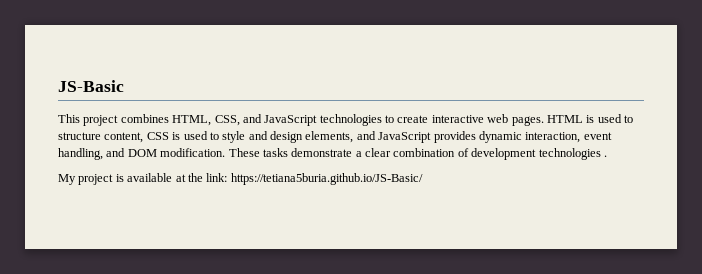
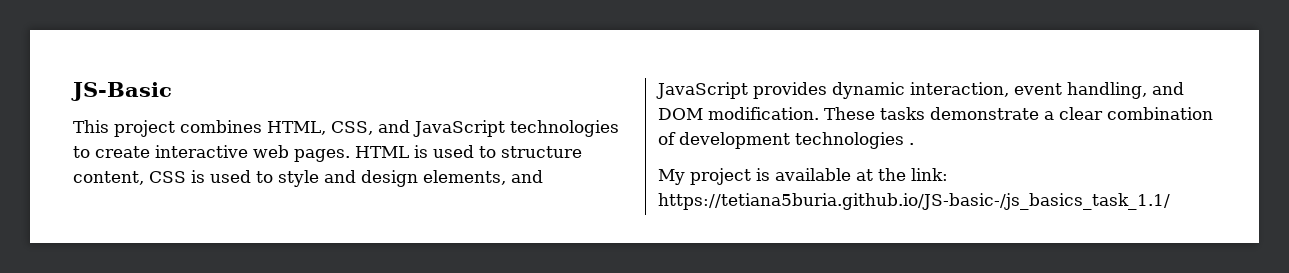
- My project is available at the link: https://tetiana5buria.github.io/JS-Basic/
+ My project is available at the link: https://tetiana5buria.github.io/JS-basic-/js_basics_task_1.1/

